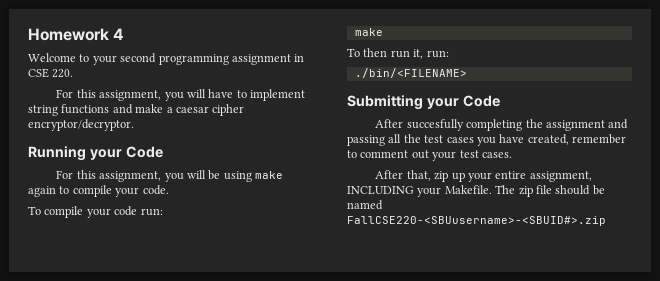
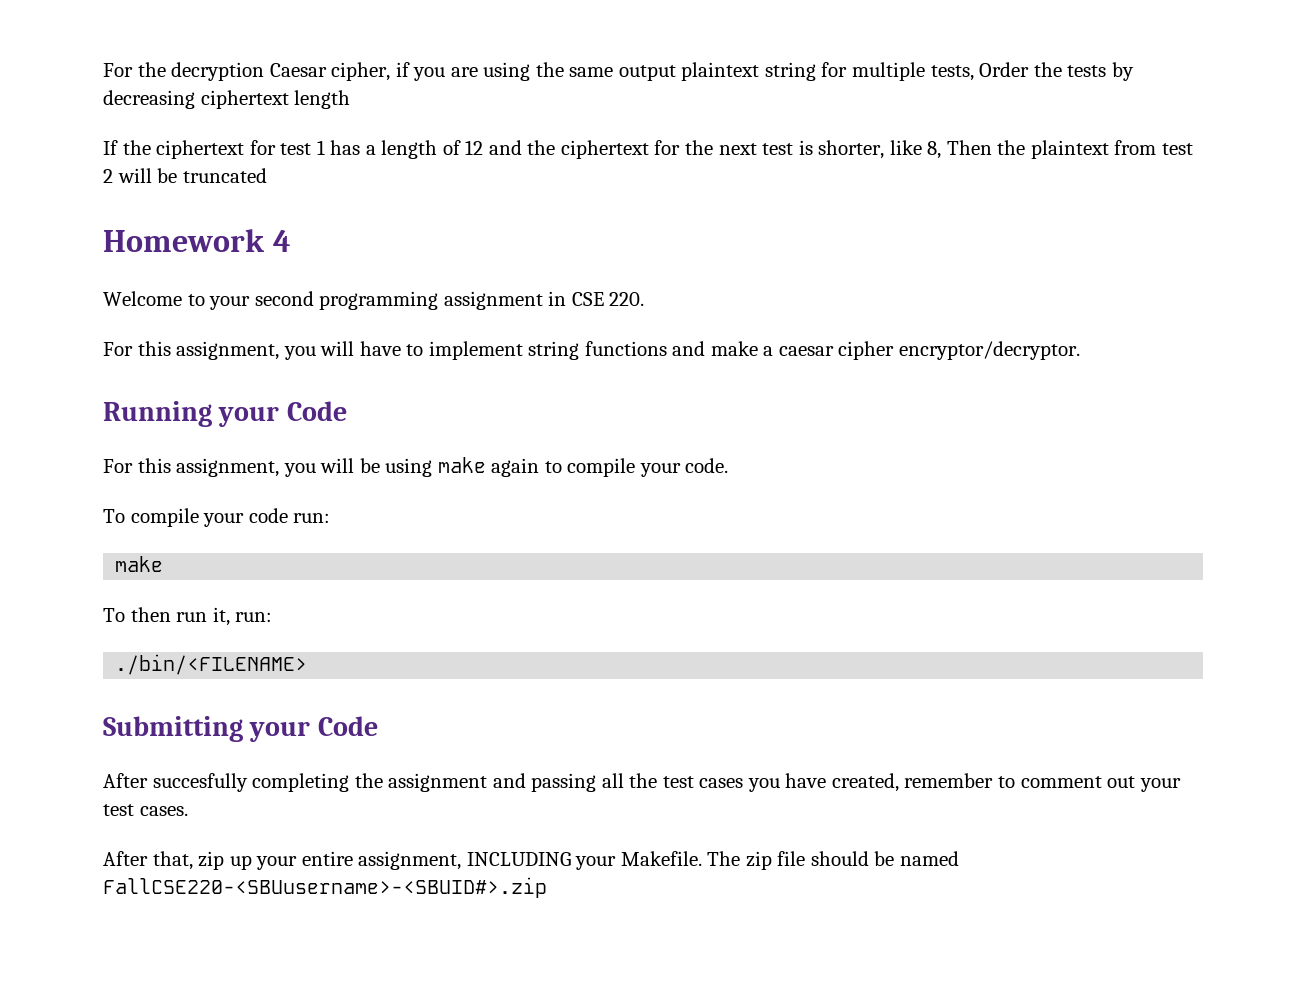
+ For the decryption Caesar cipher, if you are using the same output plaintext string for multiple tests, Order the tests by decreasing ciphertext length
+ If the ciphertext for test 1 has a length of 12 and the ciphertext for the next test is shorter, like 8, Then the plaintext from test 2 will be truncated

